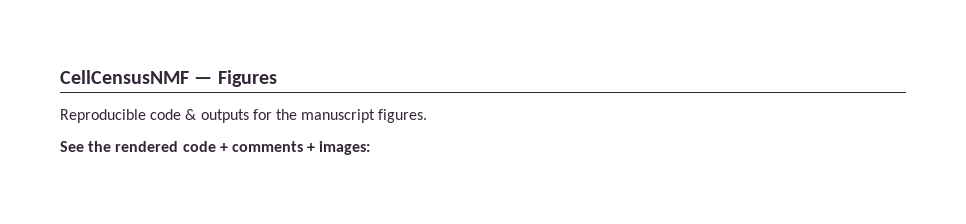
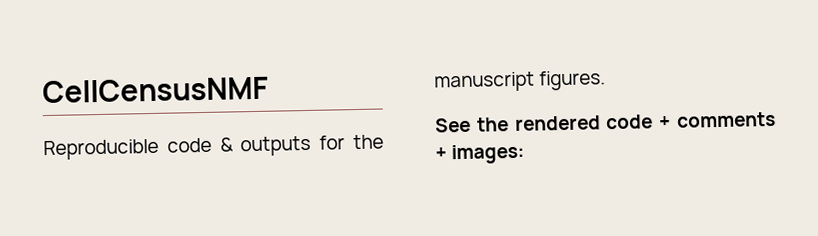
- CellCensusNMF — Figures
+ CellCensusNMF

